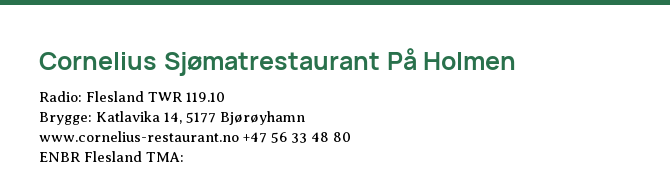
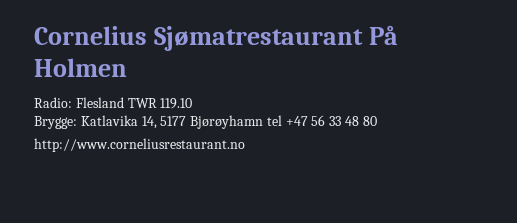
- Brygge: Katlavika 14, 5177 Bjørøyhamn
- www.cornelius-restaurant.no +47 56 33 48 80
+ Brygge: Katlavika 14, 5177 Bjørøyhamn tel +47 56 33 48 80
- ENBR Flesland TMA:
+ http://www.corneliusrestaurant.no

